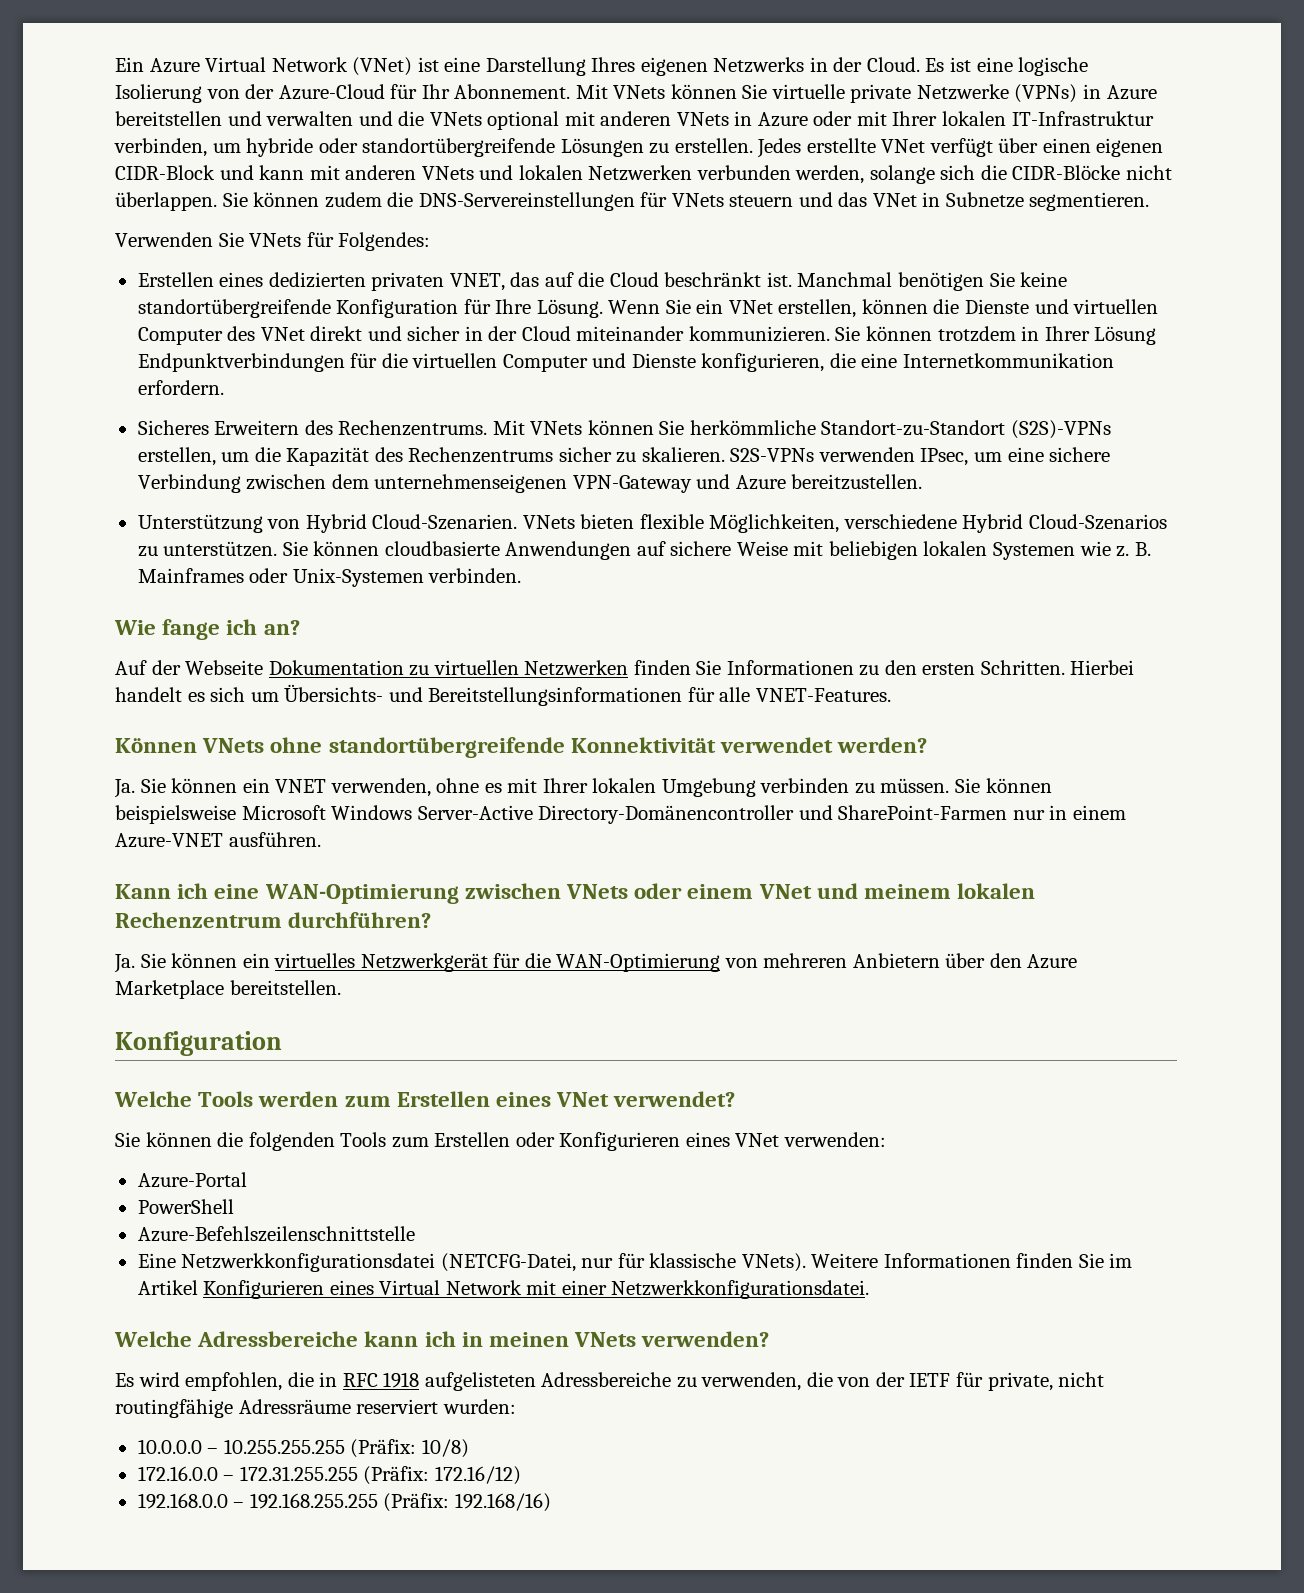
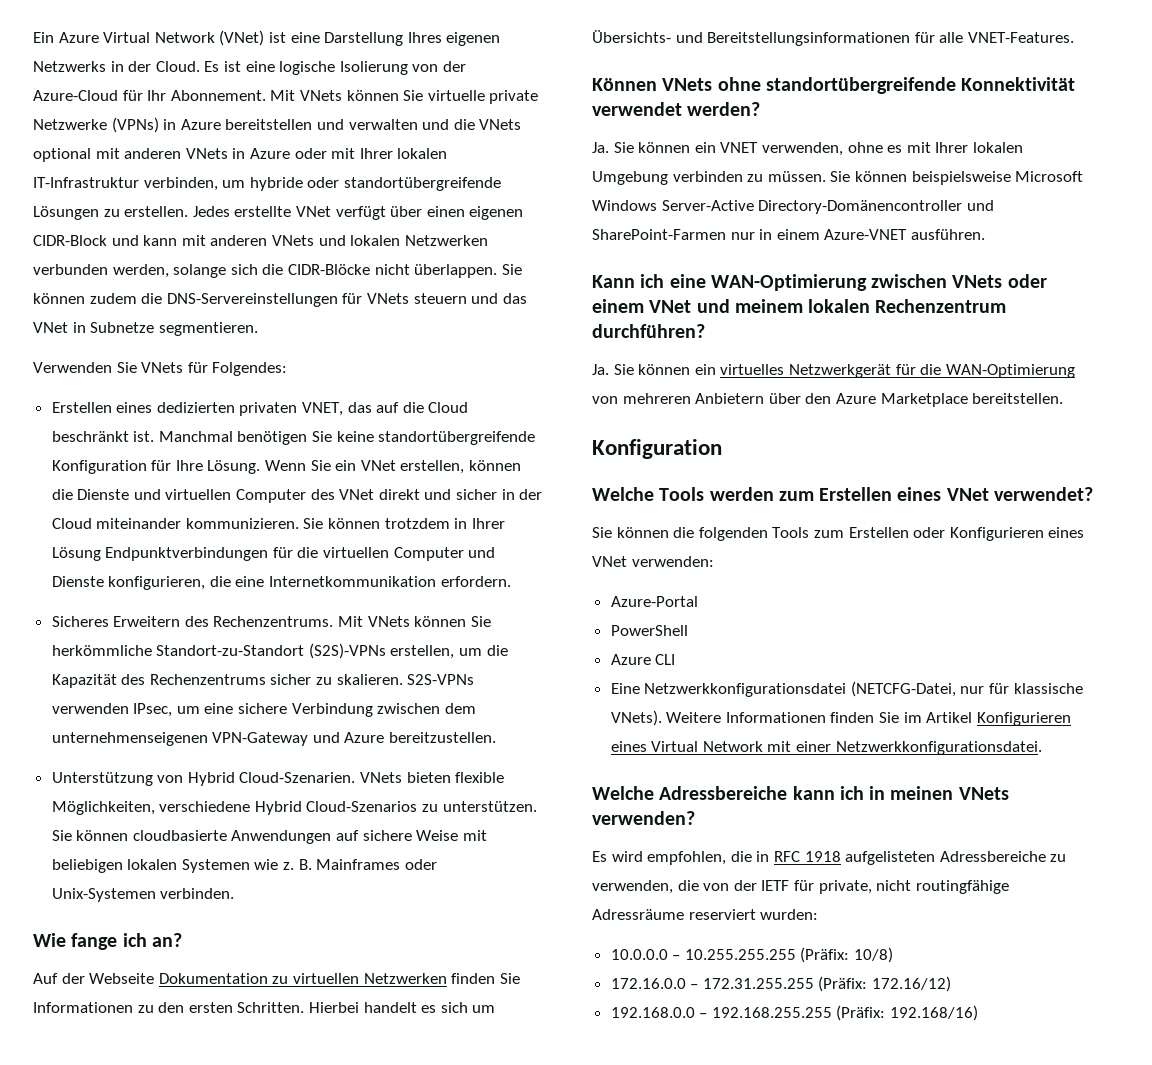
- Azure-Befehlszeilenschnittstelle
+ Azure CLI

